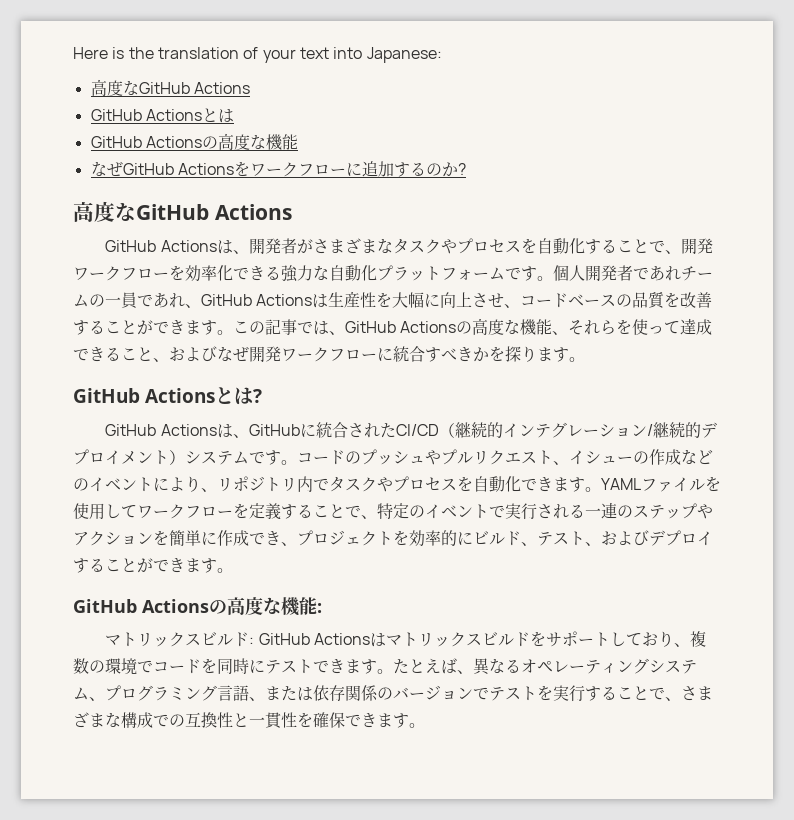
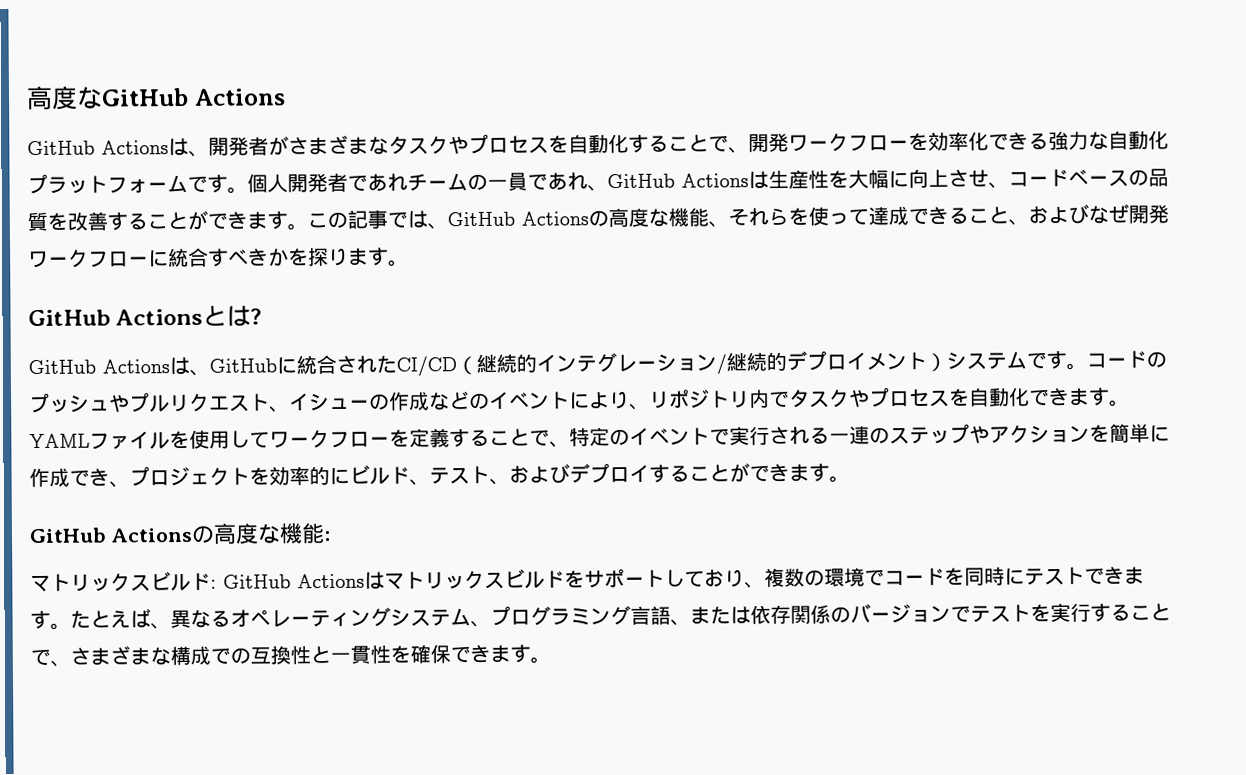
- Here is the translation of your text into Japanese:
- 高度なGitHub Actions
- GitHub Actionsとは
- GitHub Actionsの高度な機能
- なぜGitHub Actionsをワークフローに追加するのか?

